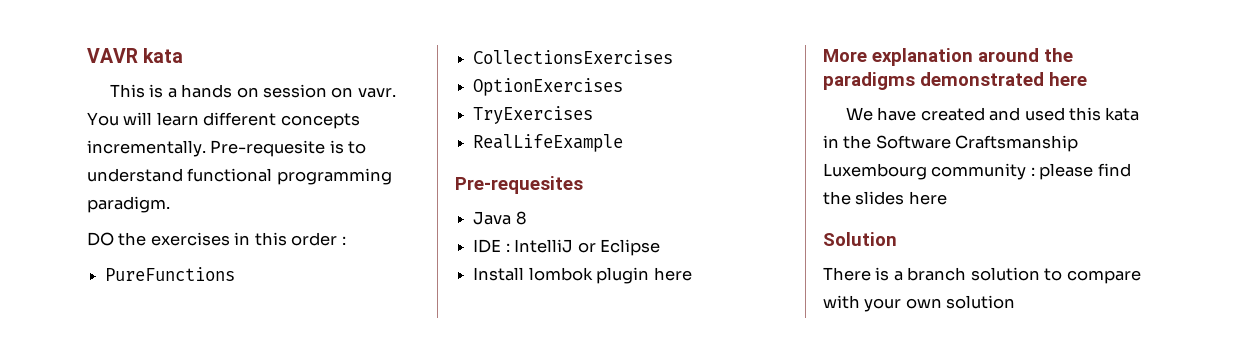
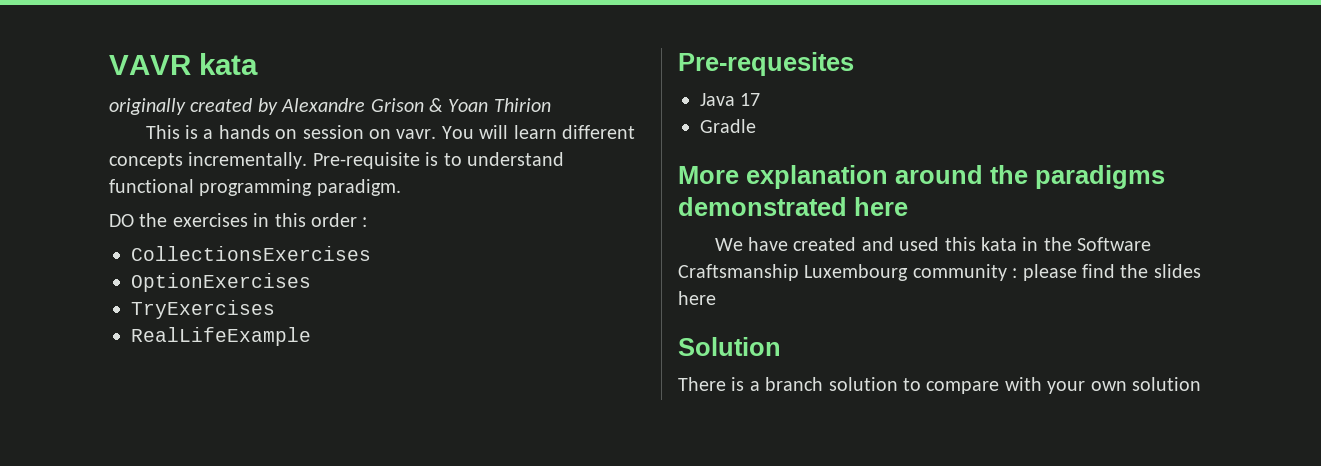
+ originally created by Alexandre Grison & Yoan Thirion
- Pre-requesite is to understand functional programming paradigm.
+ Pre-requisite is to understand functional programming paradigm.
- PureFunctions
- Java 8
- IDE : IntelliJ or Eclipse
- Install lombok plugin here
+ Java 17
+ Gradle

